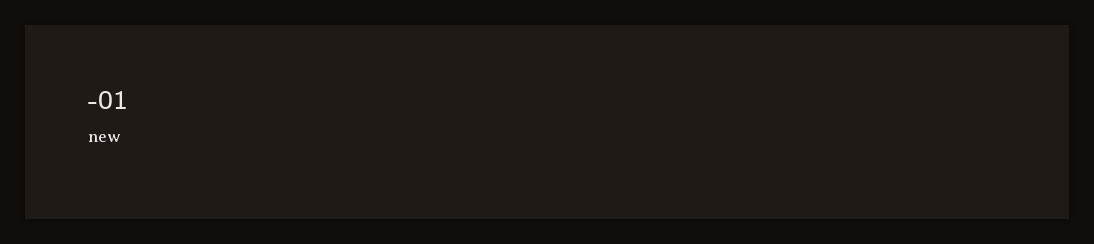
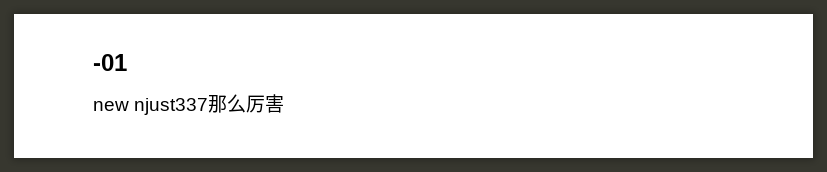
- new
+ new njust337那么厉害

